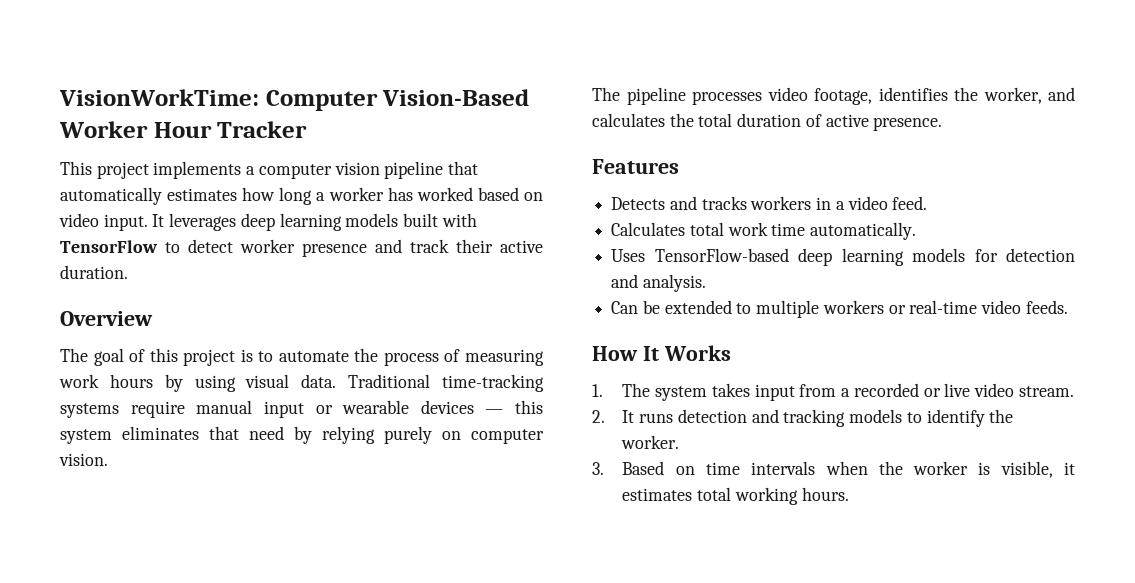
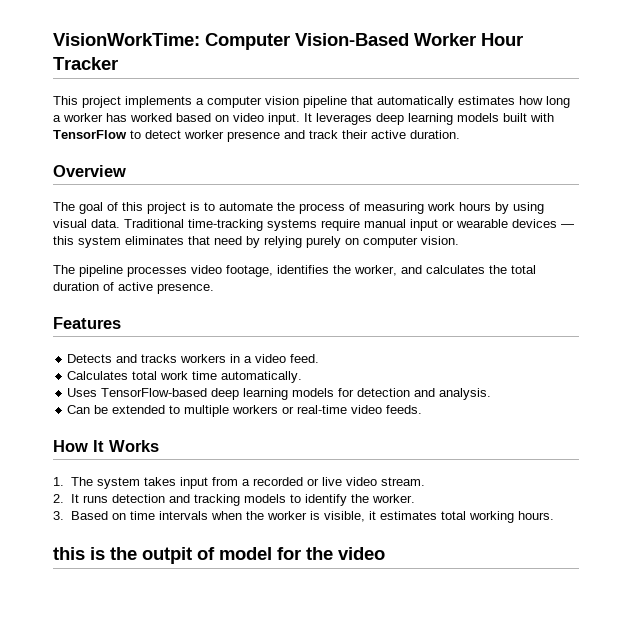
+ this is the outpit of model for the video

